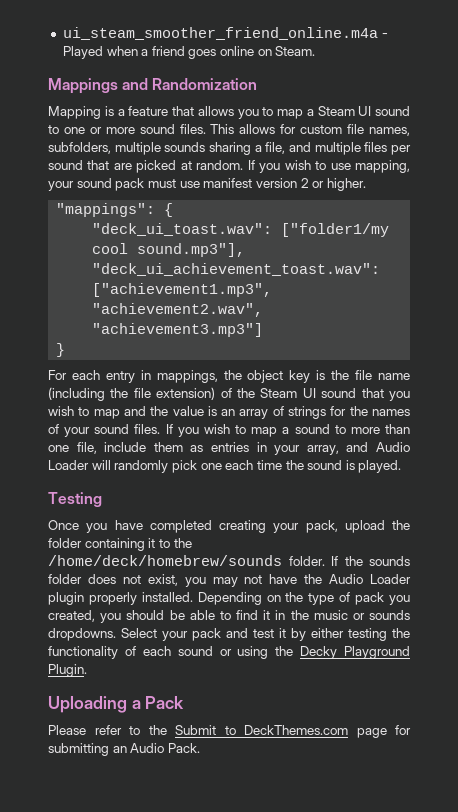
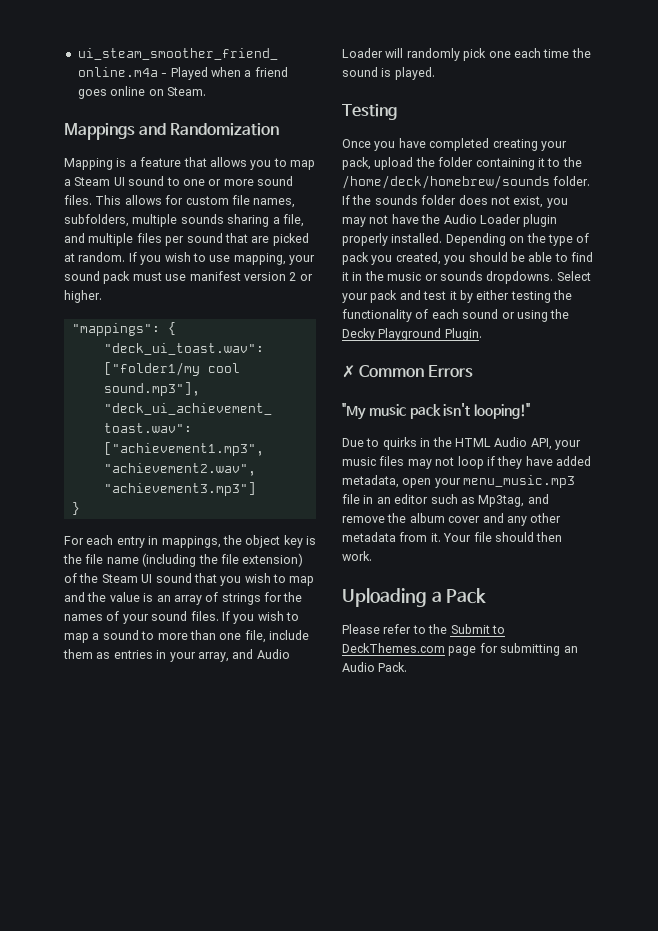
+ ✗ Common Errors
+ "My music pack isn't looping!"
+ Due to quirks in the HTML Audio API, your music files may not loop if they have added metadata, open your menu_music.mp3 file in an editor such as Mp3tag, and remove the album cover and any other metadata from it. Your file should then work.

